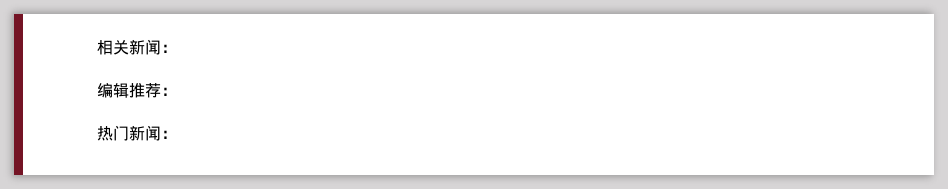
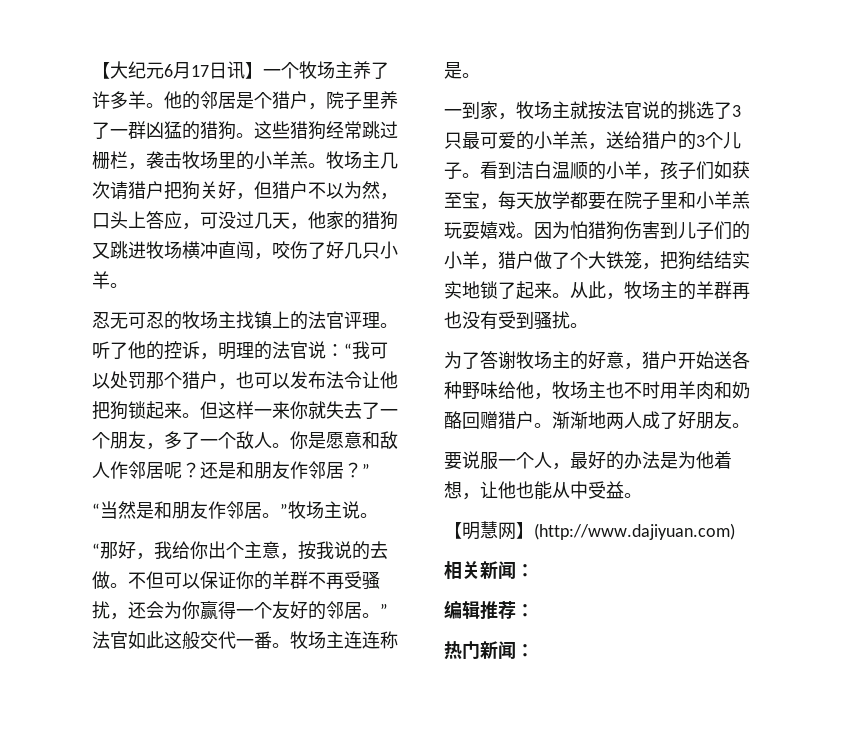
+ 【大纪元6月17日讯】一个牧场主养了许多羊。他的邻居是个猎户，院子里养了一群凶猛的猎狗。这些猎狗经常跳过栅栏，袭击牧场里的小羊羔。牧场主几次请猎户把狗关好，但猎户不以为然，口头上答应，可没过几天，他家的猎狗又跳进牧场横冲直闯，咬伤了好几只小羊。
+ 忍无可忍的牧场主找镇上的法官评理。听了他的控诉，明理的法官说：“我可以处罚那个猎户，也可以发布法令让他把狗锁起来。但这样一来你就失去了一个朋友，多了一个敌人。你是愿意和敌人作邻居呢？还是和朋友作邻居？”
+ “当然是和朋友作邻居。”牧场主说。
+ “那好，我给你出个主意，按我说的去做。不但可以保证你的羊群不再受骚扰，还会为你赢得一个友好的邻居。”法官如此这般交代一番。牧场主连连称是。
+ 一到家，牧场主就按法官说的挑选了3只最可爱的小羊羔，送给猎户的3个儿子。看到洁白温顺的小羊，孩子们如获至宝，每天放学都要在院子里和小羊羔玩耍嬉戏。因为怕猎狗伤害到儿子们的小羊，猎户做了个大铁笼，把狗结结实实地锁了起来。从此，牧场主的羊群再也没有受到骚扰。
+ 为了答谢牧场主的好意，猎户开始送各种野味给他，牧场主也不时用羊肉和奶酪回赠猎户。渐渐地两人成了好朋友。
+ 要说服一个人，最好的办法是为他着想，让他也能从中受益。
+ 【明慧网】(http://www.dajiyuan.com)

